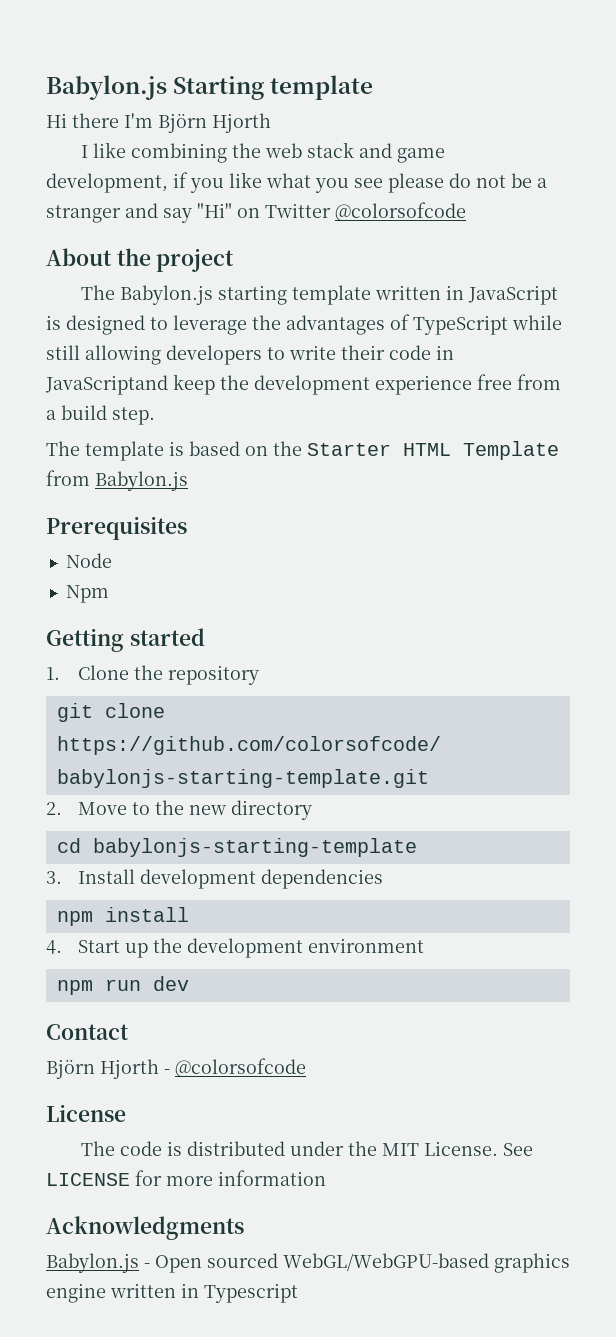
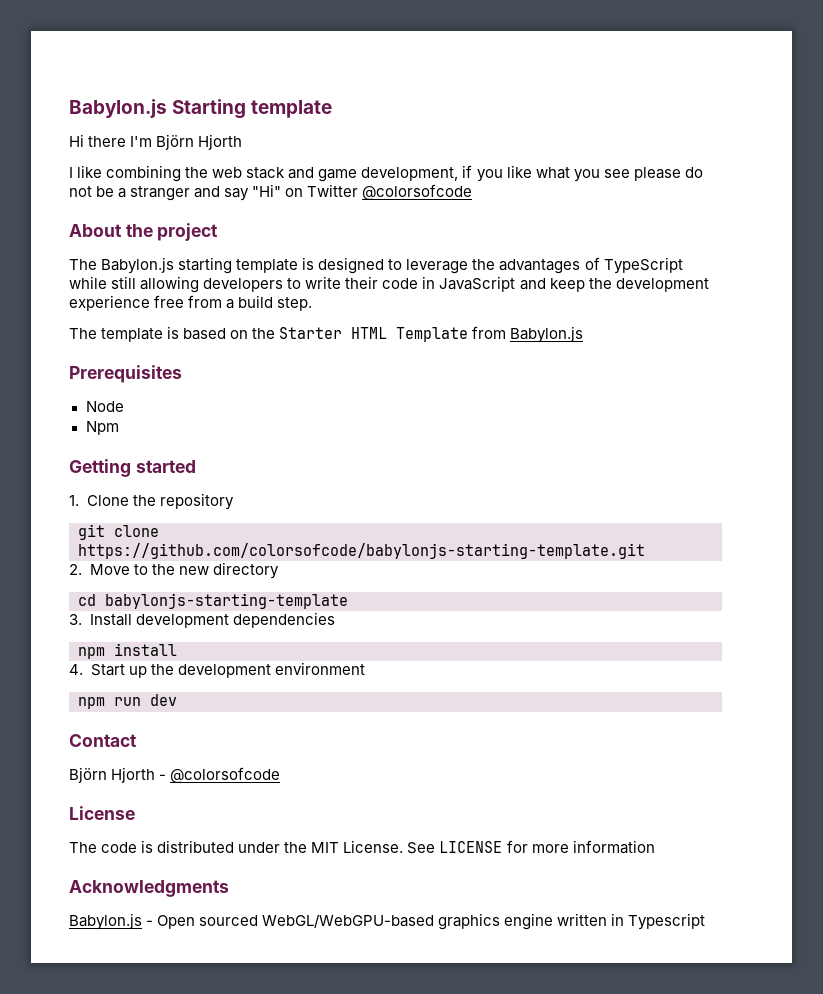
- The Babylon.js starting template written in JavaScript is designed to leverage the advantages of TypeScript while still allowing developers to write their code in JavaScriptand keep the development experience free from a build step.
+ The Babylon.js starting template is designed to leverage the advantages of TypeScript while still allowing developers to write their code in JavaScript and keep the development experience free from a build step.

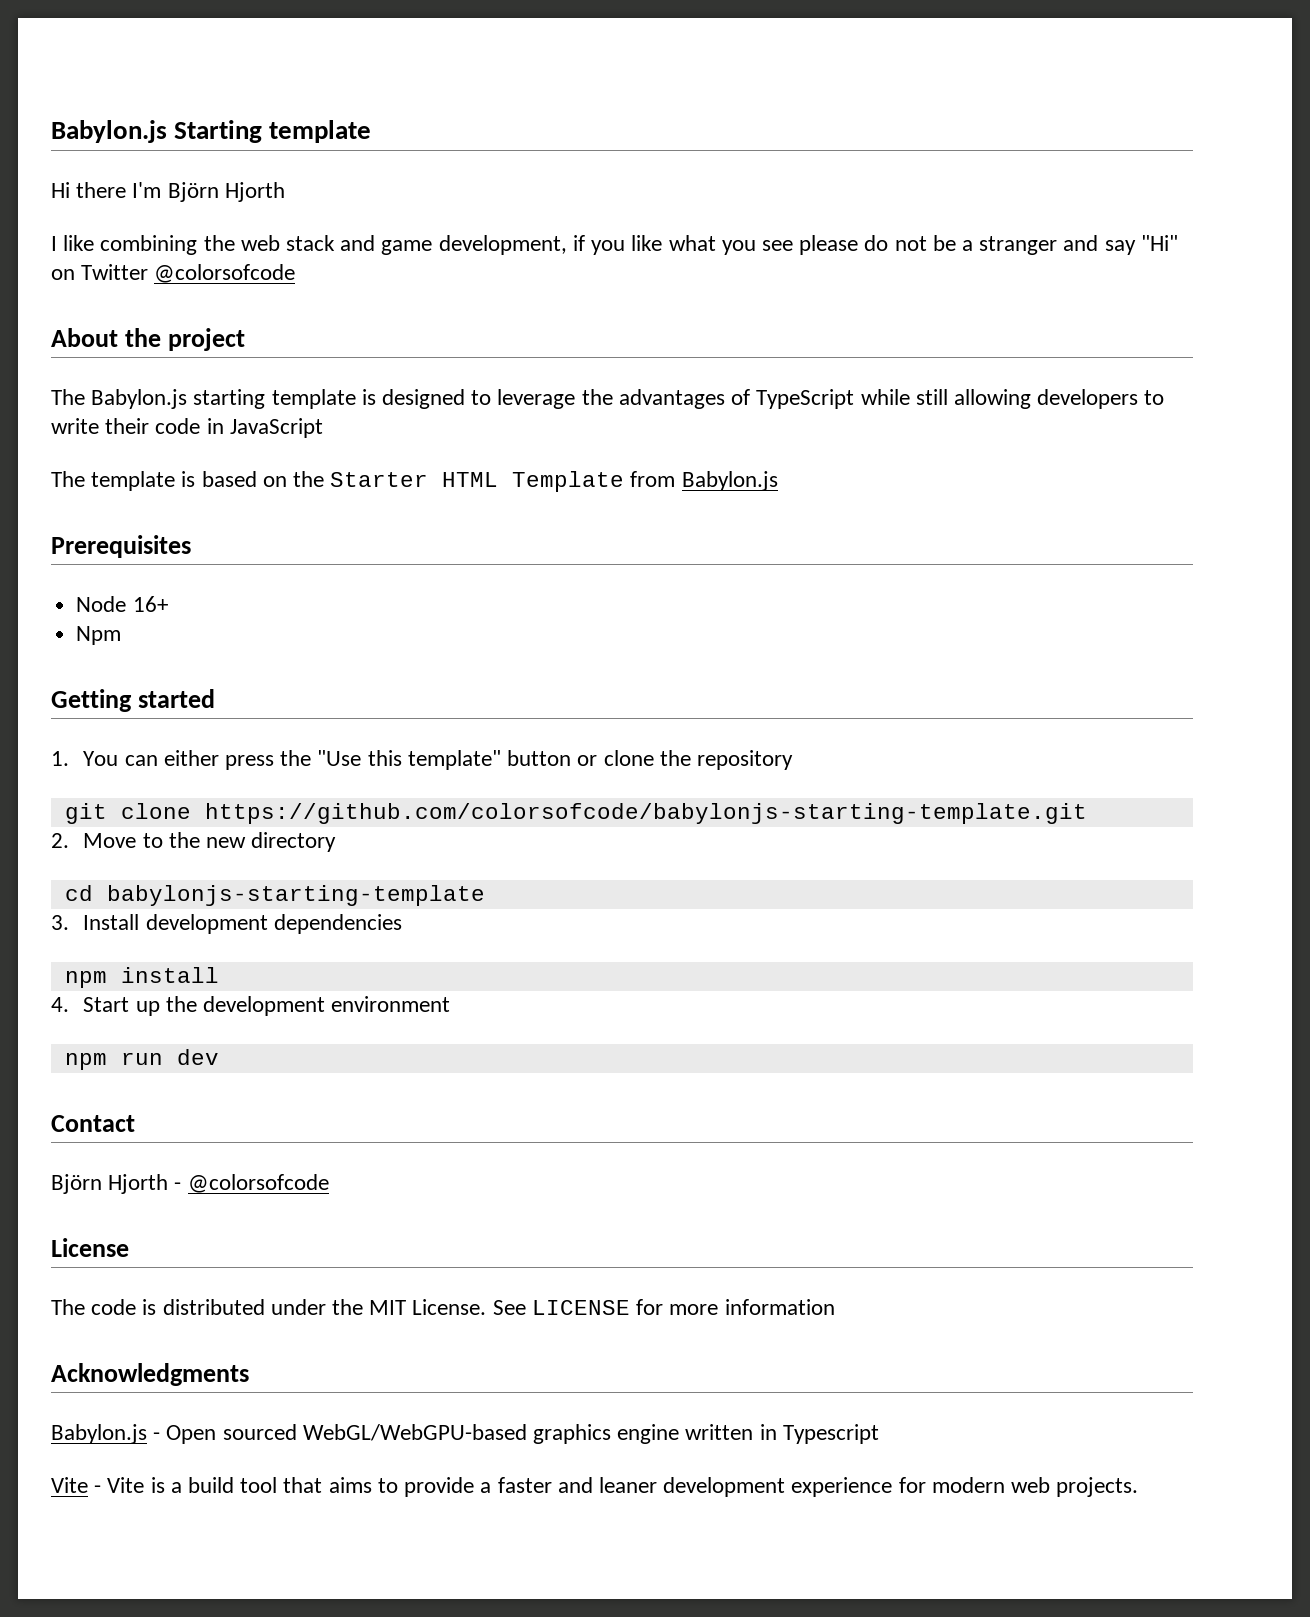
- The Babylon.js starting template is designed to leverage the advantages of TypeScript while still allowing developers to write their code in JavaScript and keep the development experience free from a build step.
+ The Babylon.js starting template is designed to leverage the advantages of TypeScript while still allowing developers to write their code in JavaScript
- Node
+ Node 16+
- 1. Clone the repository
+ 1. You can either press the "Use this template" button or clone the repository
+ Vite - Vite is a build tool that aims to provide a faster and leaner development experience for modern web projects.

